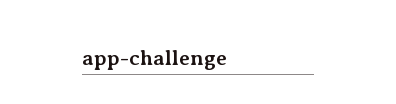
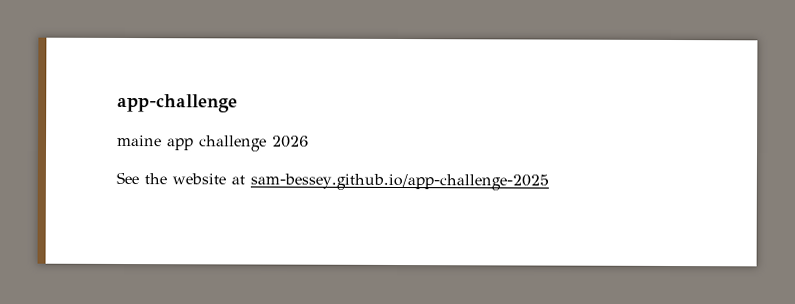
+ maine app challenge 2026
+ See the website at sam-bessey.github.io/app-challenge-2025

